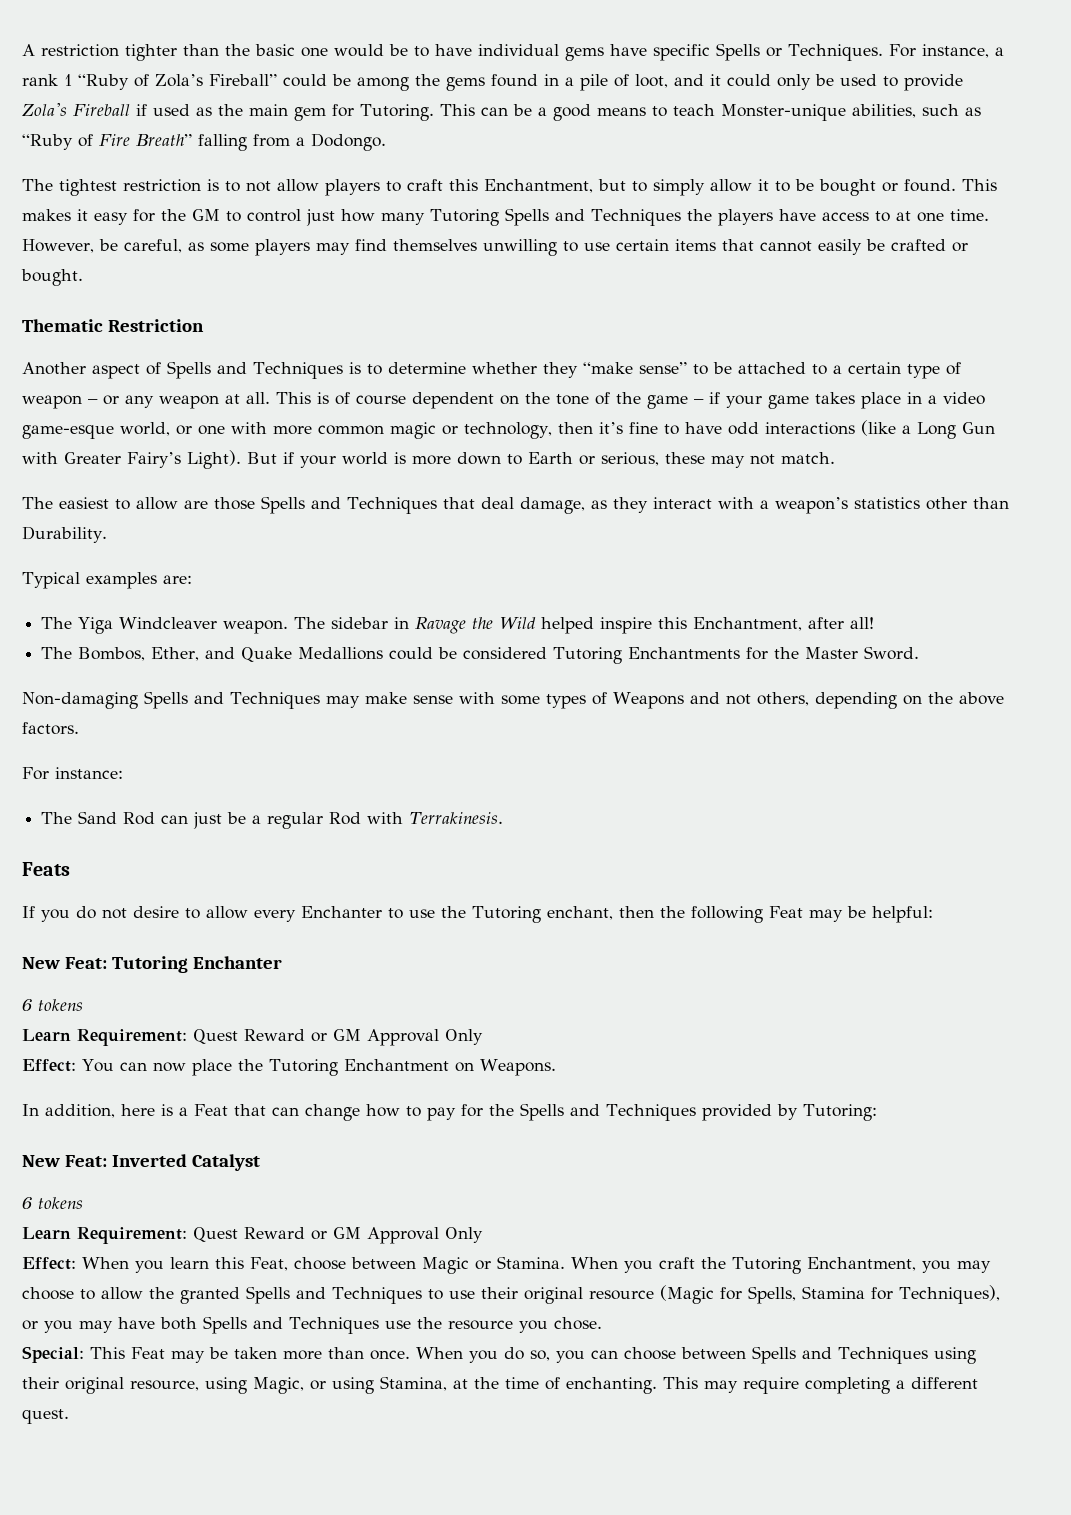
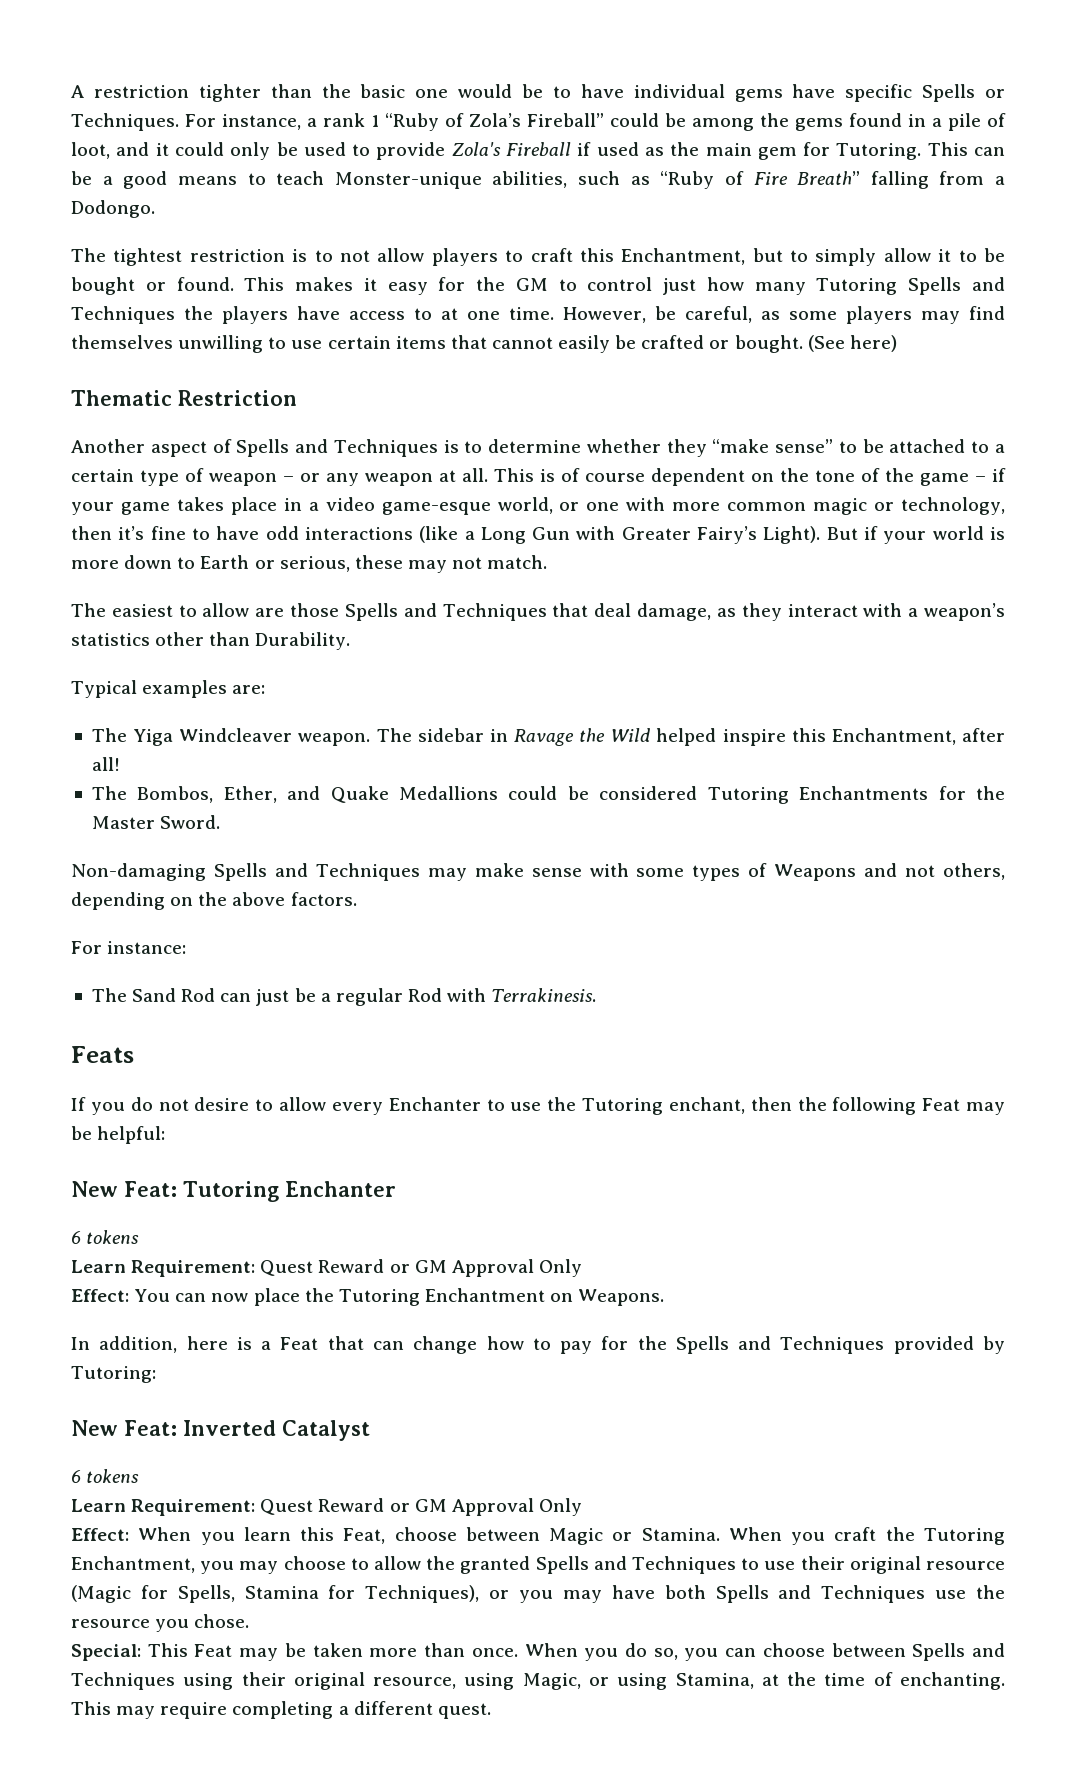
+ (See here)

